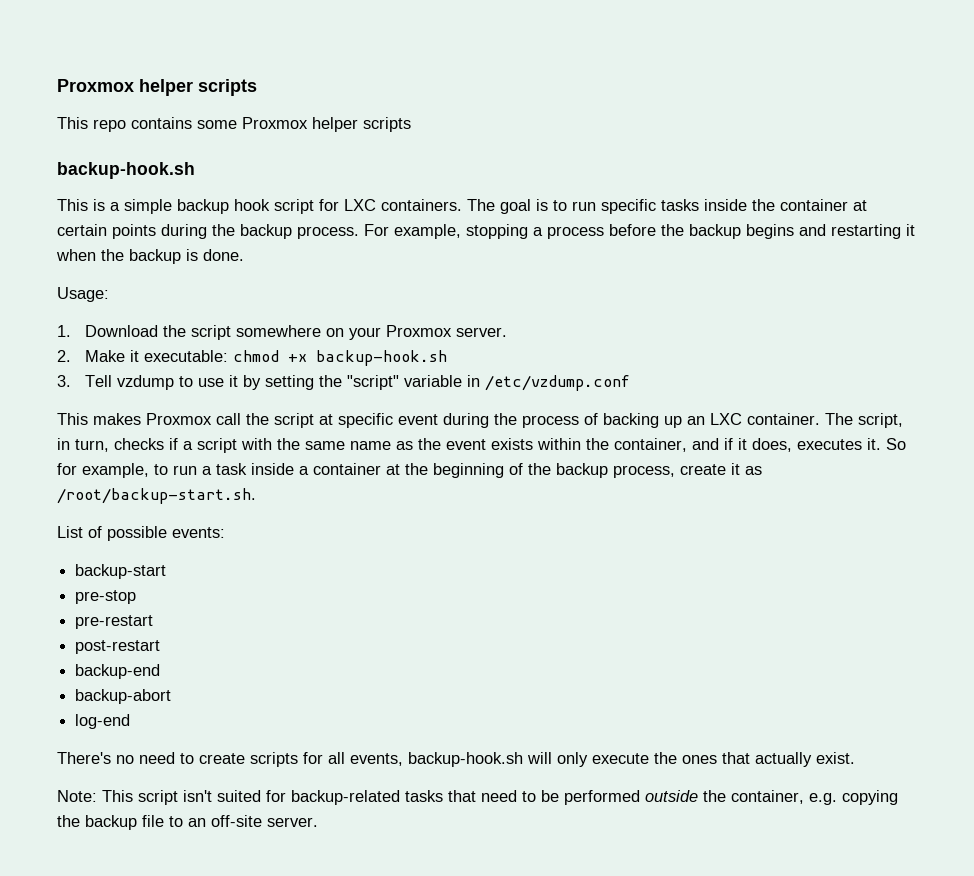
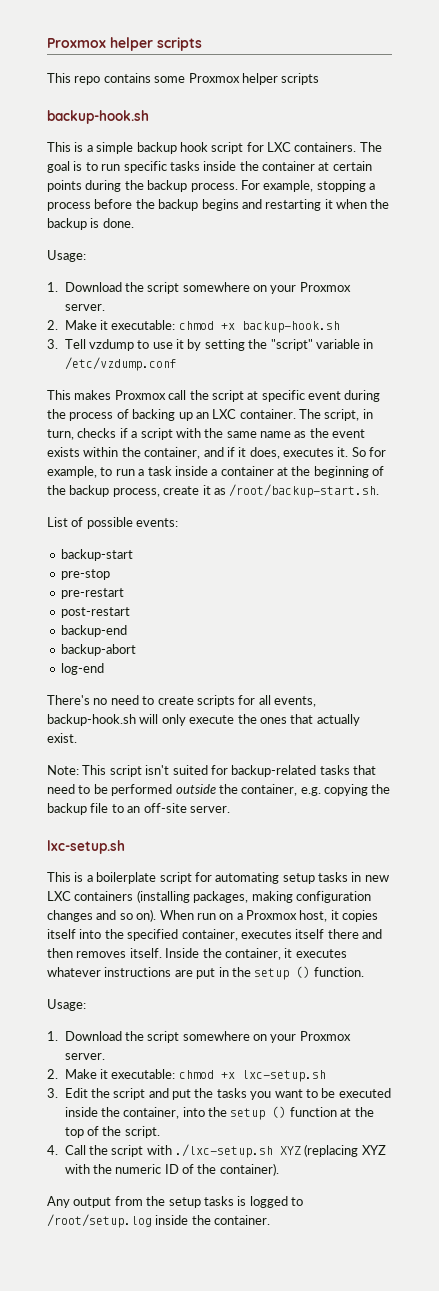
  Note: This script isn't suited for backup-related tasks that need to be performed outside the container, e.g. copying the backup file to an off-site server.
+ lxc-setup.sh
+ This is a boilerplate script for automating setup tasks in new LXC containers (installing packages, making configuration changes and so on). When run on a Proxmox host, it copies itself into the specified container, executes itself there and then removes itself. Inside the container, it executes whatever instructions are put in the setup () function.
+ Usage:
+ 1. Download the script somewhere on your Proxmox server.
+ 2. Make it executable: chmod +x lxc-setup.sh
+ 3. Edit the script and put the tasks you want to be executed inside the container, into the setup () function at the top of the script.
+ 4. Call the script with ./lxc-setup.sh XYZ (replacing XYZ with the numeric ID of the container).
+ Any output from the setup tasks is logged to /root/setup.log inside the container.

